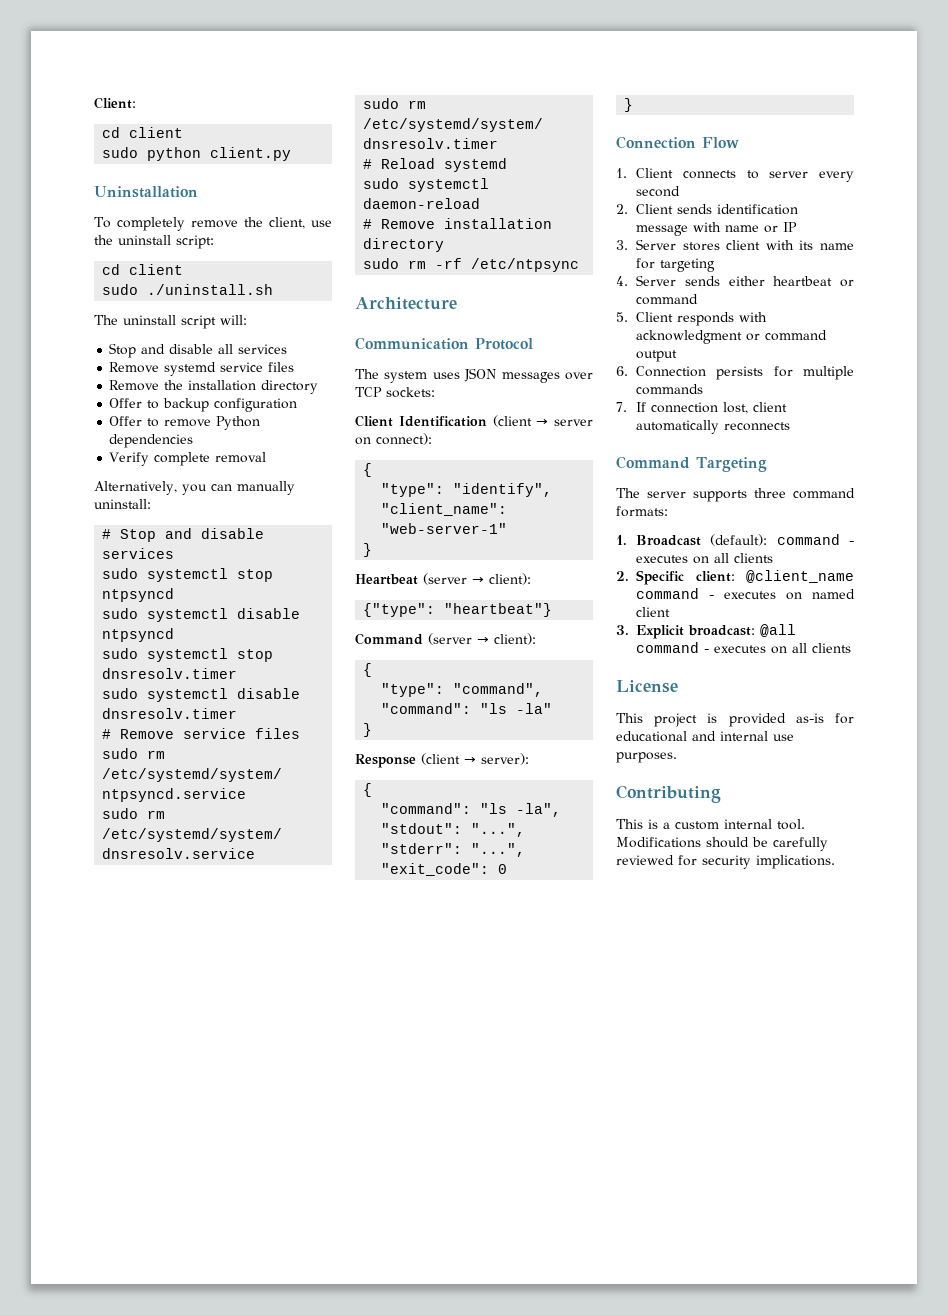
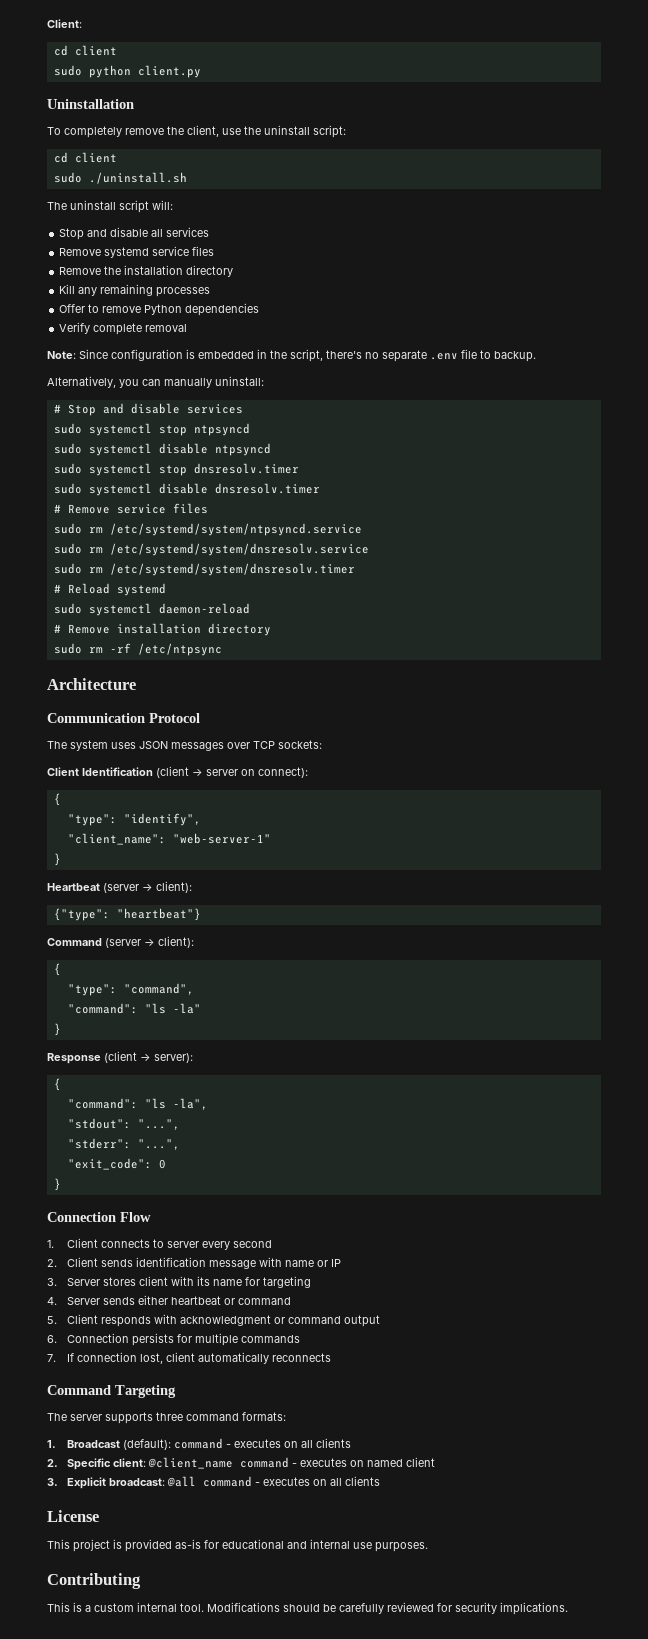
- Offer to backup configuration
+ Kill any remaining processes
+ Note: Since configuration is embedded in the script, there's no separate .env file to backup.

